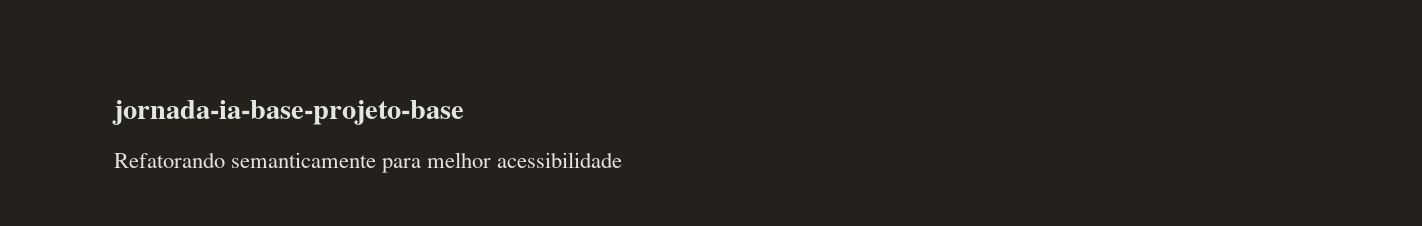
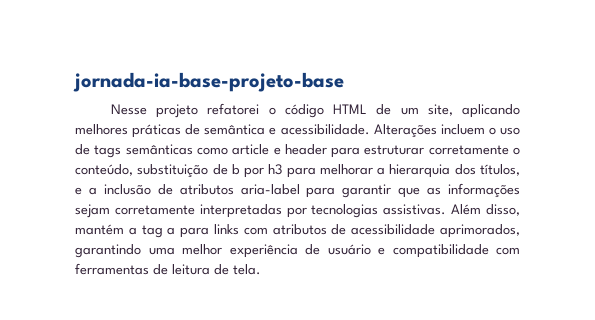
- Refatorando semanticamente para melhor acessibilidade
+ Nesse projeto refatorei o código HTML de um site, aplicando melhores práticas de semântica e acessibilidade. Alterações incluem o uso de tags semânticas como article e header para estruturar corretamente o conteúdo, substituição de b por h3 para melhorar a hierarquia dos títulos, e a inclusão de atributos aria-label para garantir que as informações sejam corretamente interpretadas por tecnologias assistivas. Além disso, mantém a tag a para links com atributos de acessibilidade aprimorados, garantindo uma melhor experiência de usuário e compatibilidade com ferramentas de leitura de tela.

